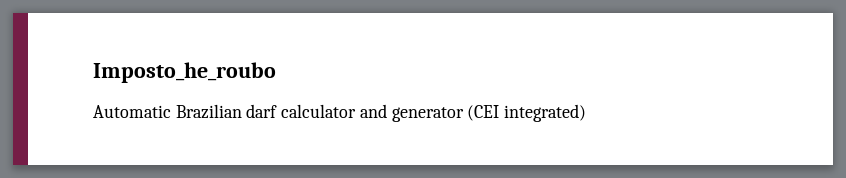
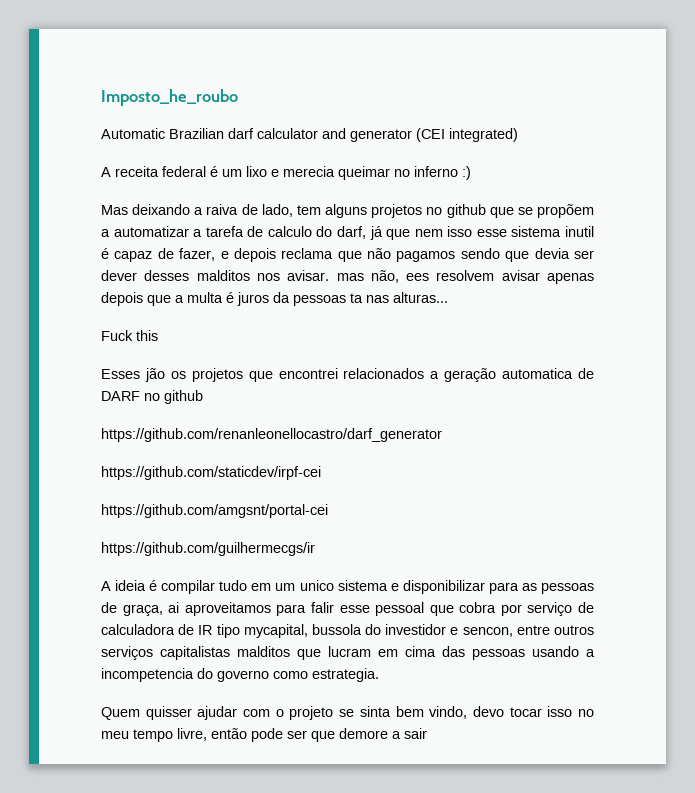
+ A receita federal é um lixo e merecia queimar no inferno :)
+ Mas deixando a raiva de lado, tem alguns projetos no github que se propõem a automatizar a tarefa de calculo do darf, já que nem isso esse sistema inutil é capaz de fazer, e depois reclama que não pagamos sendo que devia ser dever desses malditos nos avisar. mas não, ees resolvem avisar apenas depois que a multa é juros da pessoas ta nas alturas...
+ Fuck this
+ Esses jão os projetos que encontrei relacionados a geração automatica de DARF no github
+ https://github.com/renanleonellocastro/darf_generator
+ https://github.com/staticdev/irpf-cei
+ https://github.com/amgsnt/portal-cei
+ https://github.com/guilhermecgs/ir
+ A ideia é compilar tudo em um unico sistema e disponibilizar para as pessoas de graça, ai aproveitamos para falir esse pessoal que cobra por serviço de calculadora de IR tipo mycapital, bussola do investidor e sencon, entre outros serviços capitalistas malditos que lucram em cima das pessoas usando a incompetencia do governo como estrategia.
+ Quem quisser ajudar com o projeto se sinta bem vindo, devo tocar isso no meu tempo livre, então pode ser que demore a sair

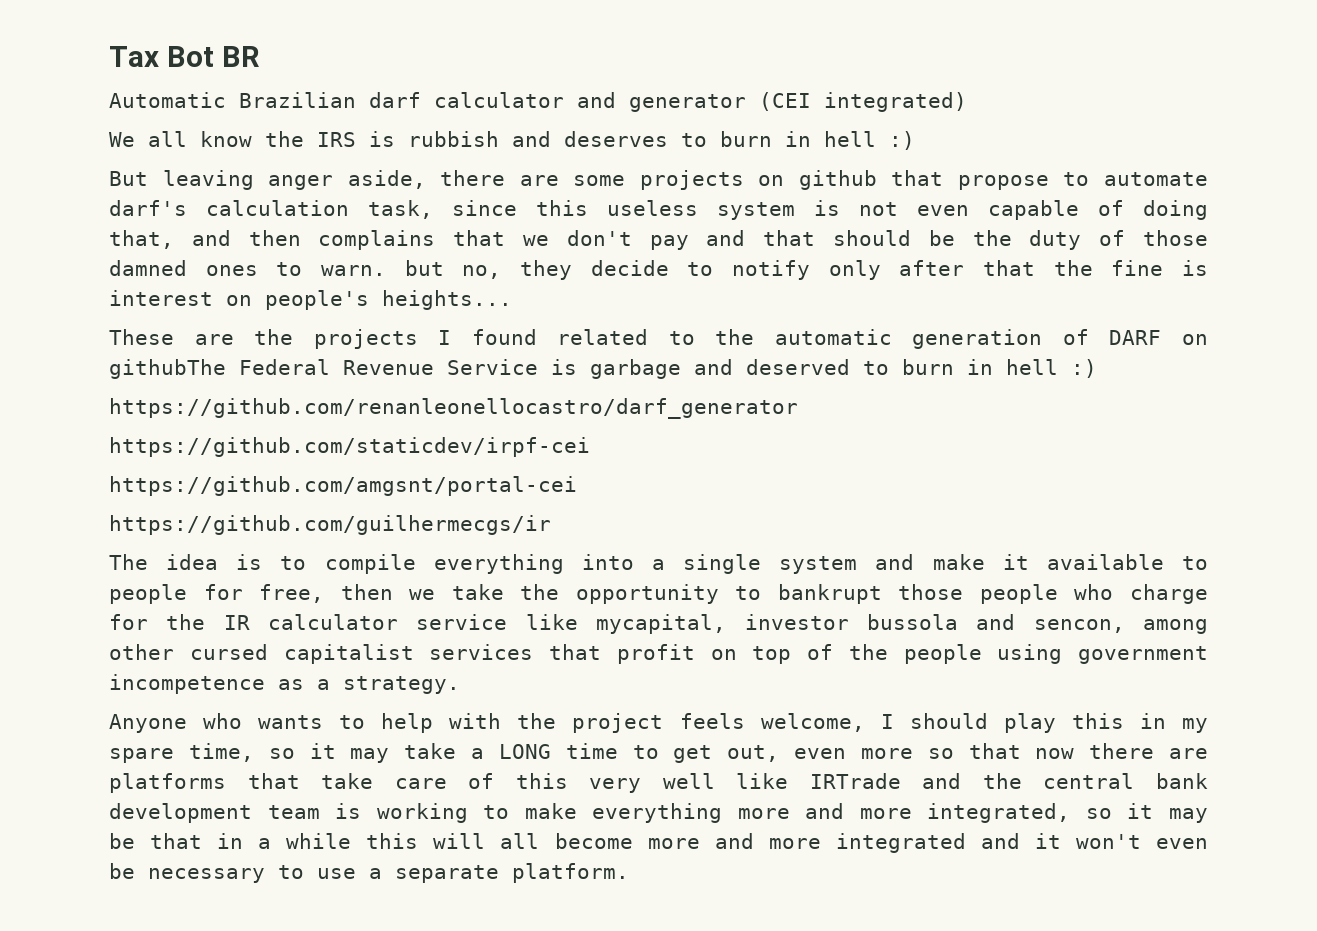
- Imposto_he_roubo
+ Tax Bot BR
- A receita federal é um lixo e merecia queimar no inferno :)
- Mas deixando a raiva de lado, tem alguns projetos no github que se propõem a automatizar a tarefa de calculo do darf, já que nem isso esse sistema inutil é capaz de fazer, e depois reclama que não pagamos sendo que devia ser dever desses malditos nos avisar. mas não, ees resolvem avisar apenas depois que a multa é juros da pessoas ta nas alturas...
- Fuck this
- Esses jão os projetos que encontrei relacionados a geração automatica de DARF no github
+ We all know the IRS is rubbish and deserves to burn in hell :)
+ But leaving anger aside, there are some projects on github that propose to automate darf's calculation task, since this useless system is not even capable of doing that, and then complains that we don't pay and that should be the duty of those damned ones to warn. but no, they decide to notify only after that the fine is interest on people's heights...
+ These are the projects I found related to the automatic generation of DARF on githubThe Federal Revenue Service is garbage and deserved to burn in hell :)
  https://github.com/renanleonellocastro/darf_generator
  https://github.com/staticdev/irpf-cei
  https://github.com/amgsnt/portal-cei
  https://github.com/guilhermecgs/ir
- A ideia é compilar tudo em um unico sistema e disponibilizar para as pessoas de graça, ai aproveitamos para falir esse pessoal que cobra por serviço de calculadora de IR tipo mycapital, bussola do investidor e sencon, entre outros serviços capitalistas malditos que lucram em cima das pessoas usando a incompetencia do governo como estrategia.
- Quem quisser ajudar com o projeto se sinta bem vindo, devo tocar isso no meu tempo livre, então pode ser que demore a sair
+ The idea is to compile everything into a single system and make it available to people for free, then we take the opportunity to bankrupt those people who charge for the IR calculator service like mycapital, investor bussola and sencon, among other cursed capitalist services that profit on top of the people using government incompetence as a strategy.
+ Anyone who wants to help with the project feels welcome, I should play this in my spare time, so it may take a LONG time to get out, even more so that now there are platforms that take care of this very well like IRTrade and the central bank development team is working to make everything more and more integrated, so it may be that in a while this will all become more and more integrated and it won't even be necessary to use a separate platform.

